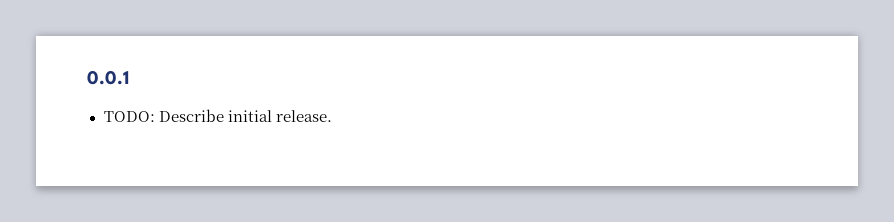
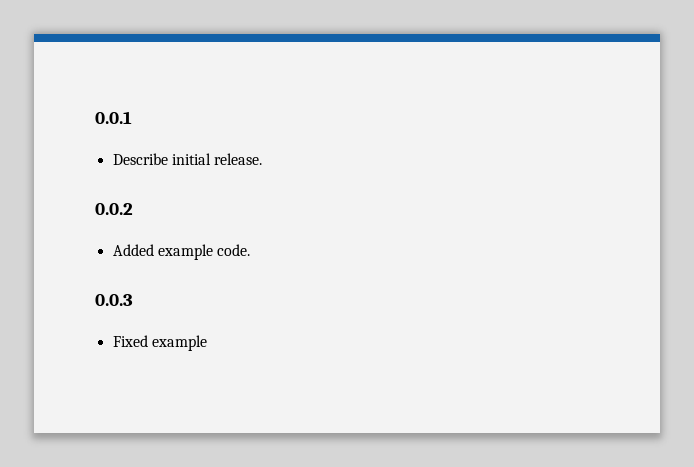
- TODO: Describe initial release.
+ Describe initial release.
+ 0.0.2
+ Added example code.
+ 0.0.3
+ Fixed example

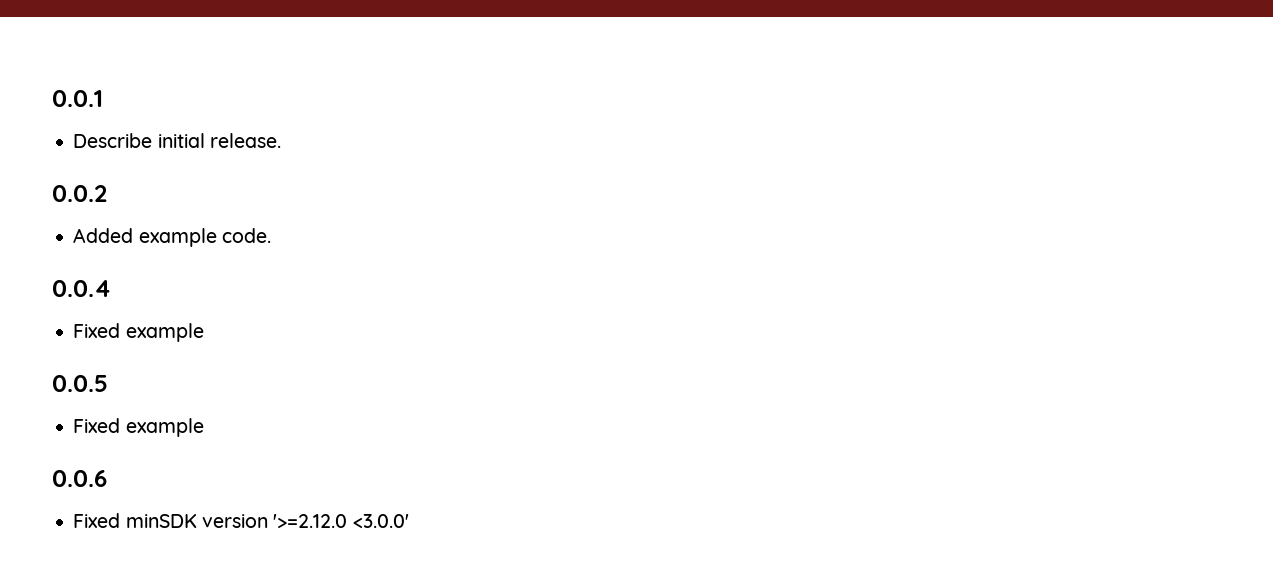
- 0.0.3
+ 0.0.4
  Fixed example
+ 0.0.5
+ Fixed example
+ 0.0.6
+ Fixed minSDK version '>=2.12.0 <3.0.0'

